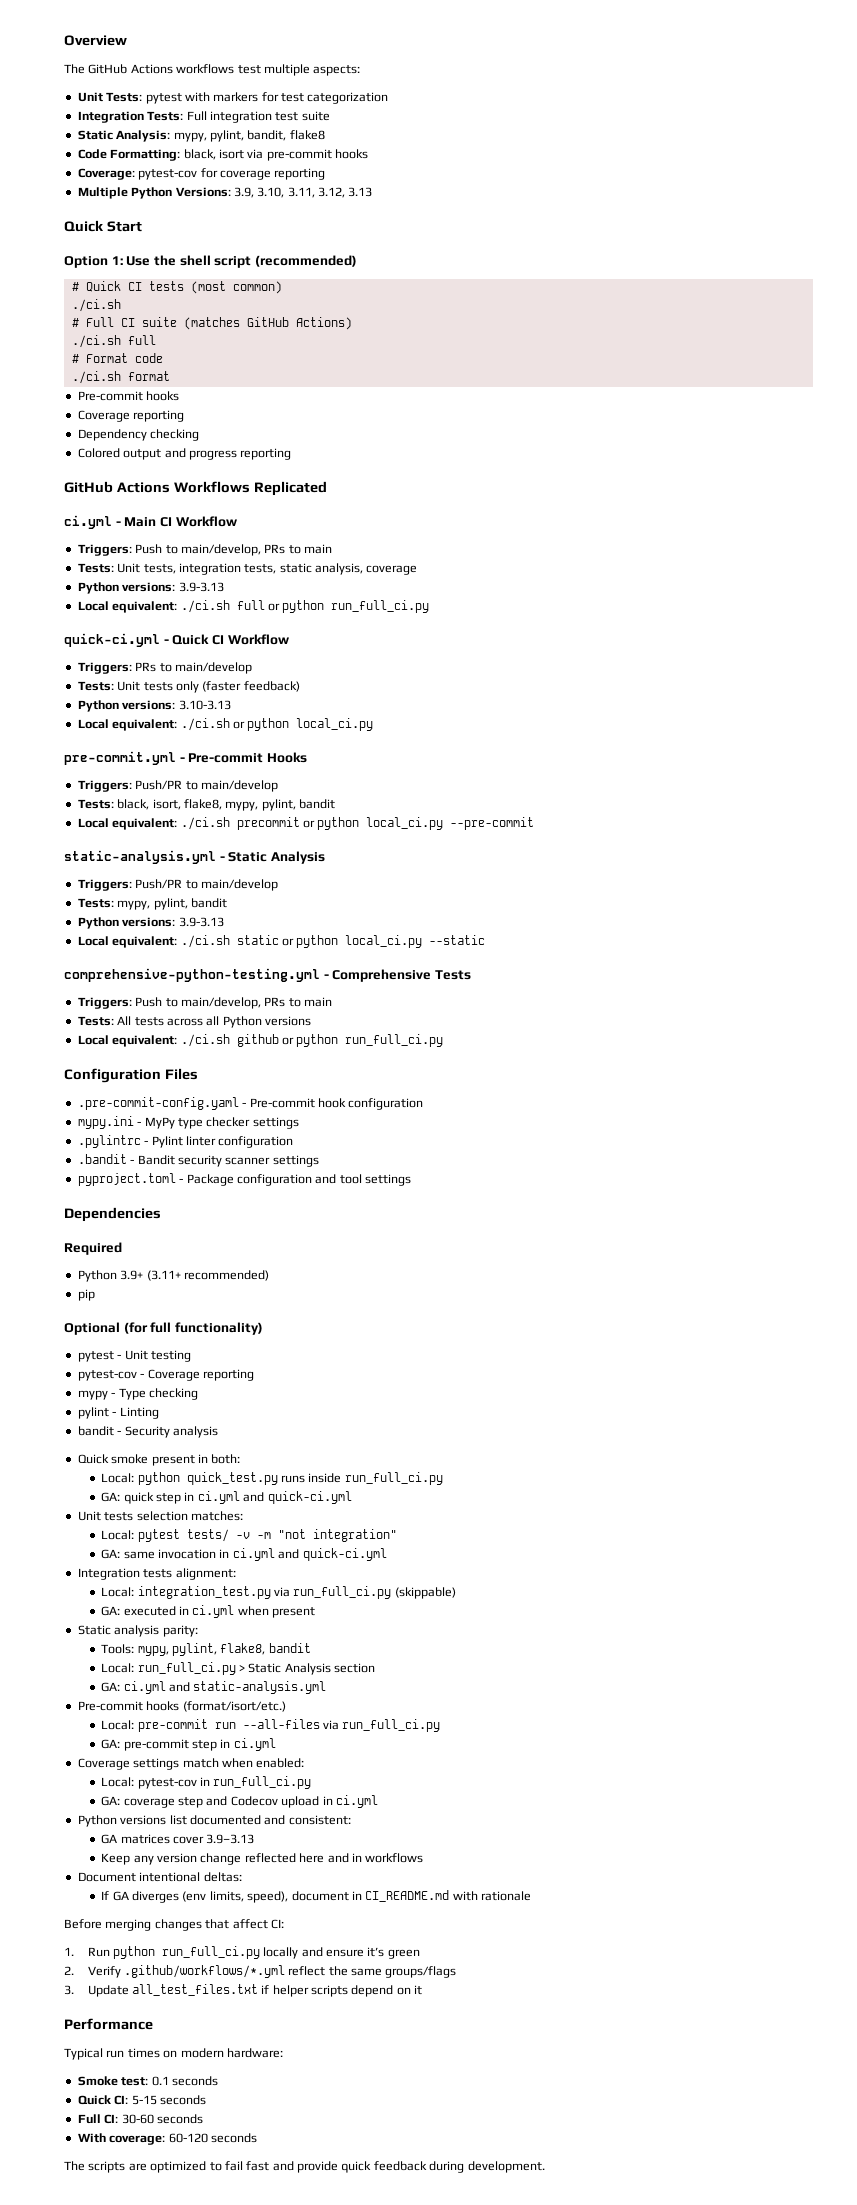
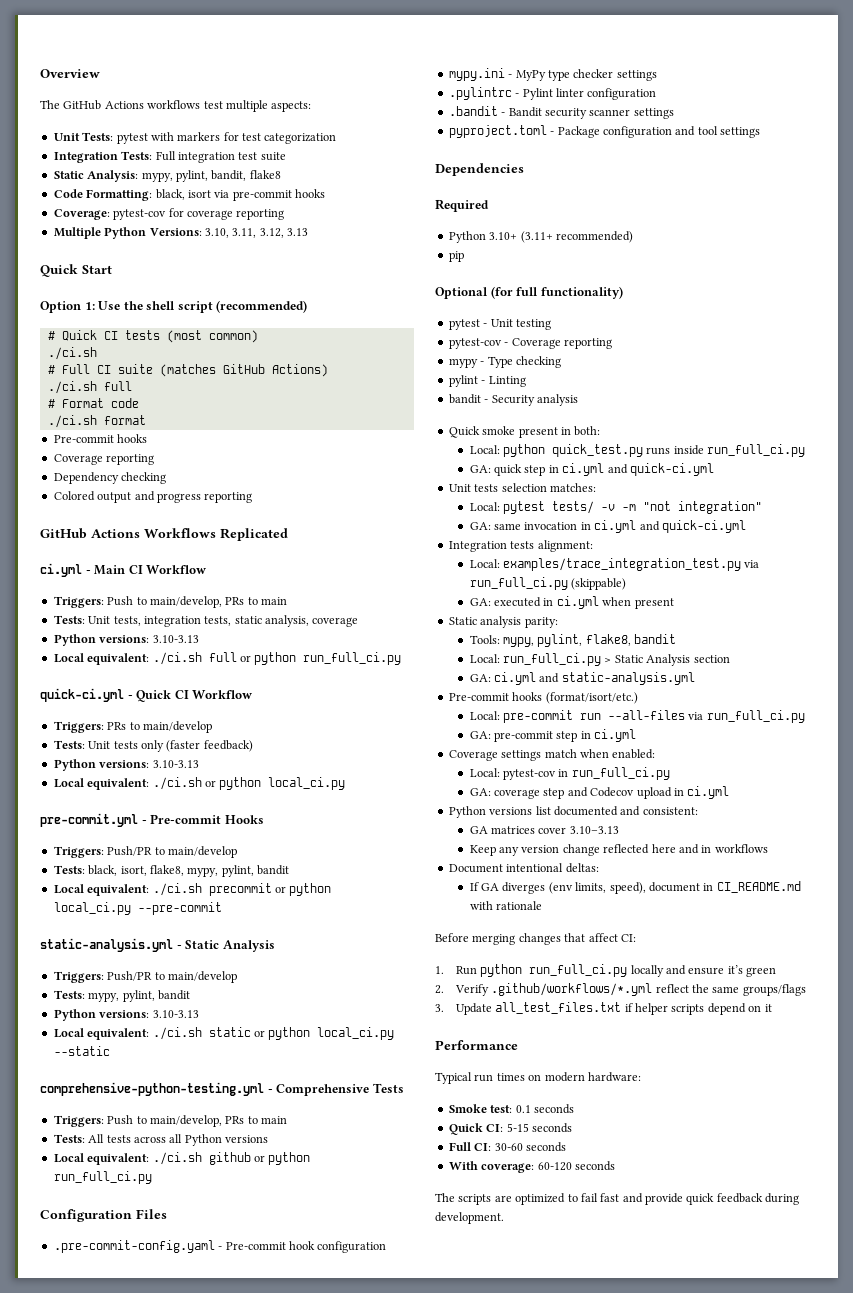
- Multiple Python Versions: 3.9, 3.10, 3.11, 3.12, 3.13
+ Multiple Python Versions: 3.10, 3.11, 3.12, 3.13
  Tests: Unit tests, integration tests, static analysis, coverage
- Python versions: 3.9-3.13
+ Python versions: 3.10-3.13
  Tests: mypy, pylint, bandit
- Python versions: 3.9-3.13
+ Python versions: 3.10-3.13
- Python 3.9+ (3.11+ recommended)
+ Python 3.10+ (3.11+ recommended)
- Local: integration_test.py via run_full_ci.py (skippable)
+ Local: examples/trace_integration_test.py via run_full_ci.py (skippable)
- GA matrices cover 3.9–3.13
+ GA matrices cover 3.10–3.13

